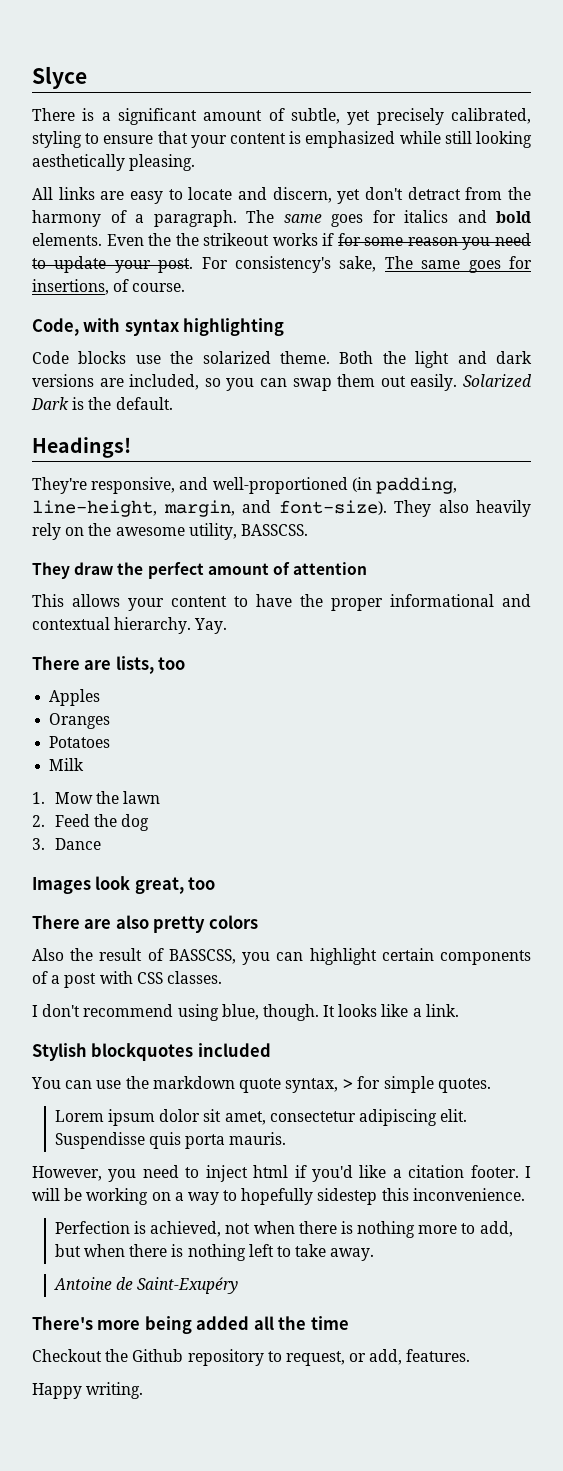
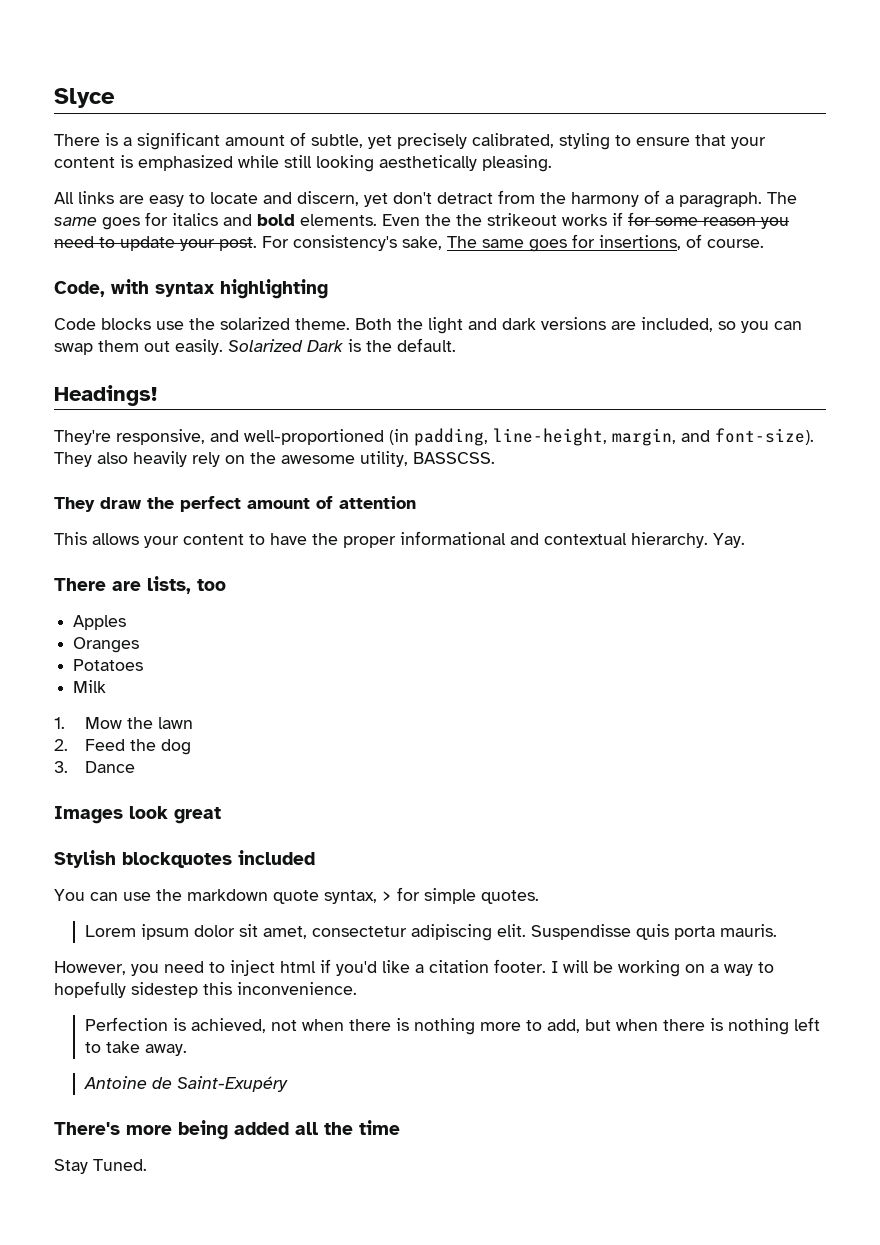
- Images look great, too
- There are also pretty colors
- Also the result of BASSCSS, you can highlight certain components of a post with CSS classes.
- I don't recommend using blue, though. It looks like a link.
+ Images look great
- Checkout the Github repository to request, or add, features.
- Happy writing.
+ Stay Tuned.

